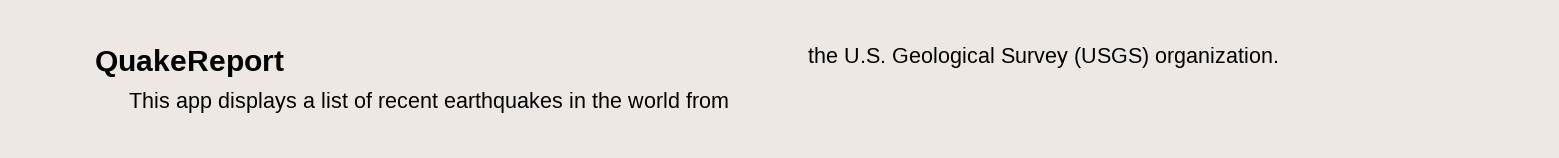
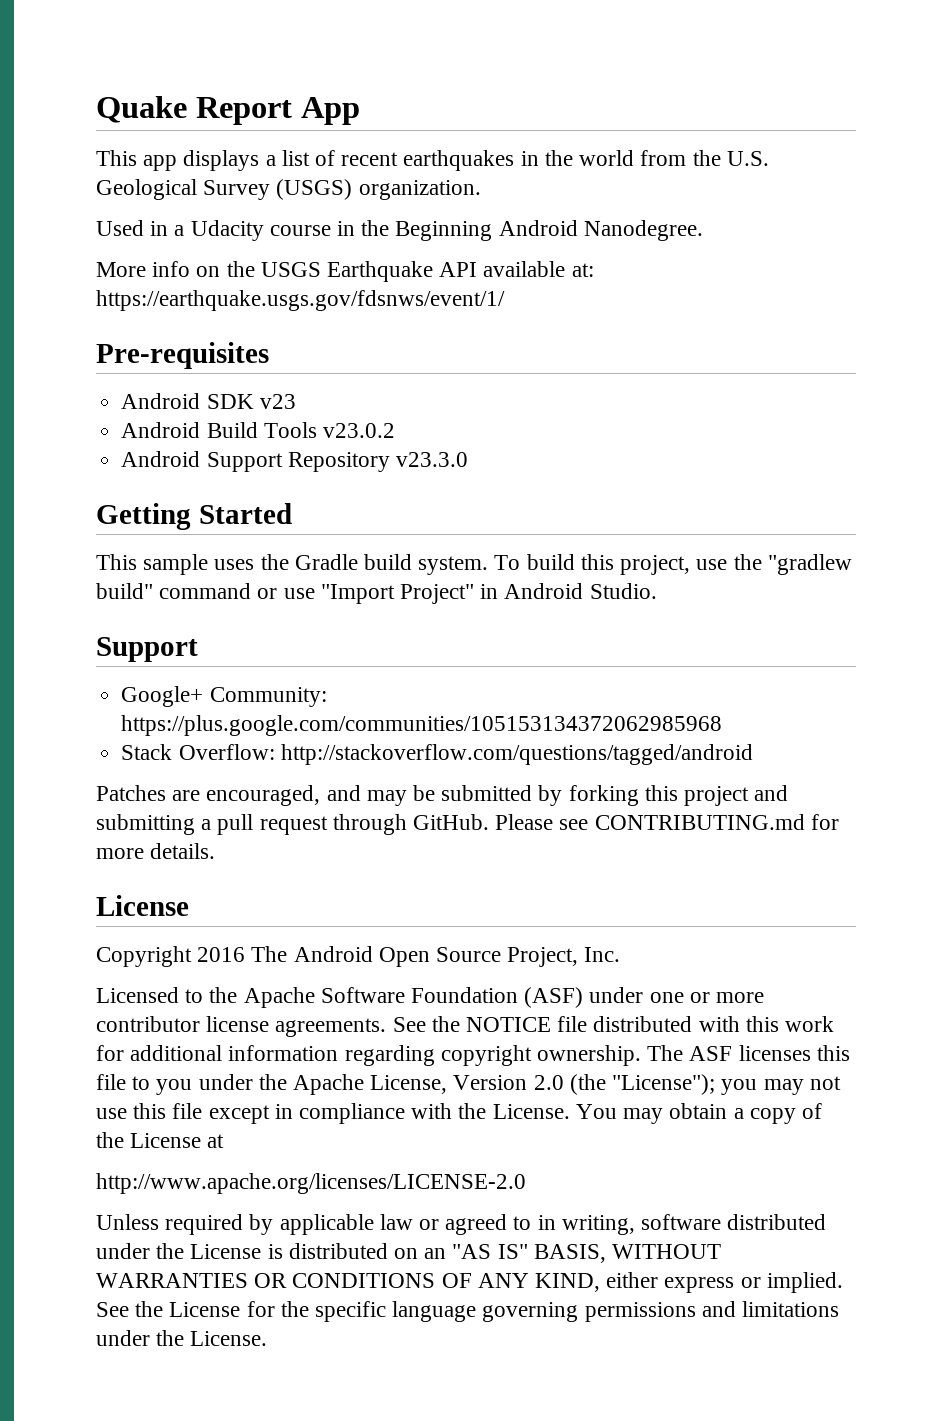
- QuakeReport
+ Quake Report App
+ Used in a Udacity course in the Beginning Android Nanodegree.
+ More info on the USGS Earthquake API available at: https://earthquake.usgs.gov/fdsnws/event/1/
+ Pre-requisites
+ Android SDK v23
+ Android Build Tools v23.0.2
+ Android Support Repository v23.3.0
+ Getting Started
+ This sample uses the Gradle build system. To build this project, use the "gradlew build" command or use "Import Project" in Android Studio.
+ Support
+ Google+ Community: https://plus.google.com/communities/105153134372062985968
+ Stack Overflow: http://stackoverflow.com/questions/tagged/android
+ Patches are encouraged, and may be submitted by forking this project and submitting a pull request through GitHub. Please see CONTRIBUTING.md for more details.
+ License
+ Copyright 2016 The Android Open Source Project, Inc.
+ Licensed to the Apache Software Foundation (ASF) under one or more contributor license agreements. See the NOTICE file distributed with this work for additional information regarding copyright ownership. The ASF licenses this file to you under the Apache License, Version 2.0 (the "License"); you may not use this file except in compliance with the License. You may obtain a copy of the License at
+ http://www.apache.org/licenses/LICENSE-2.0
+ Unless required by applicable law or agreed to in writing, software distributed under the License is distributed on an "AS IS" BASIS, WITHOUT WARRANTIES OR CONDITIONS OF ANY KIND, either express or implied. See the License for the specific language governing permissions and limitations under the License.

